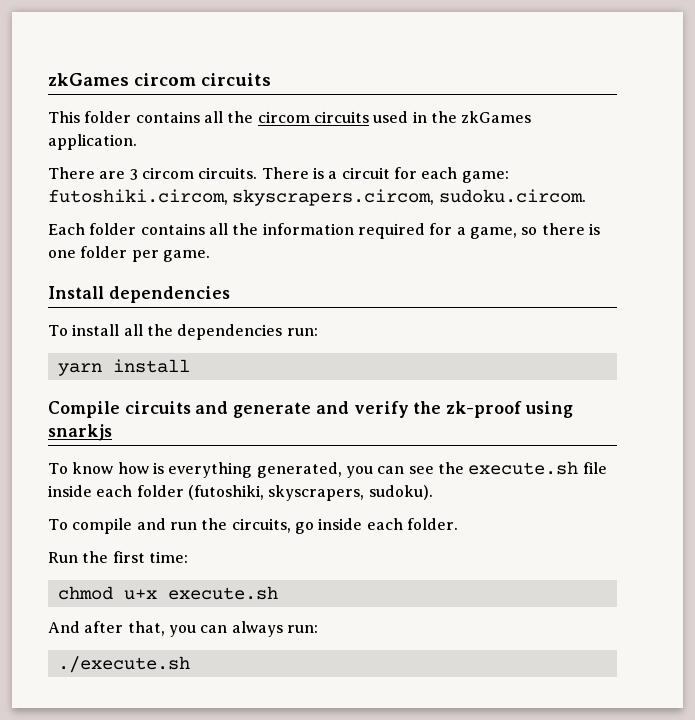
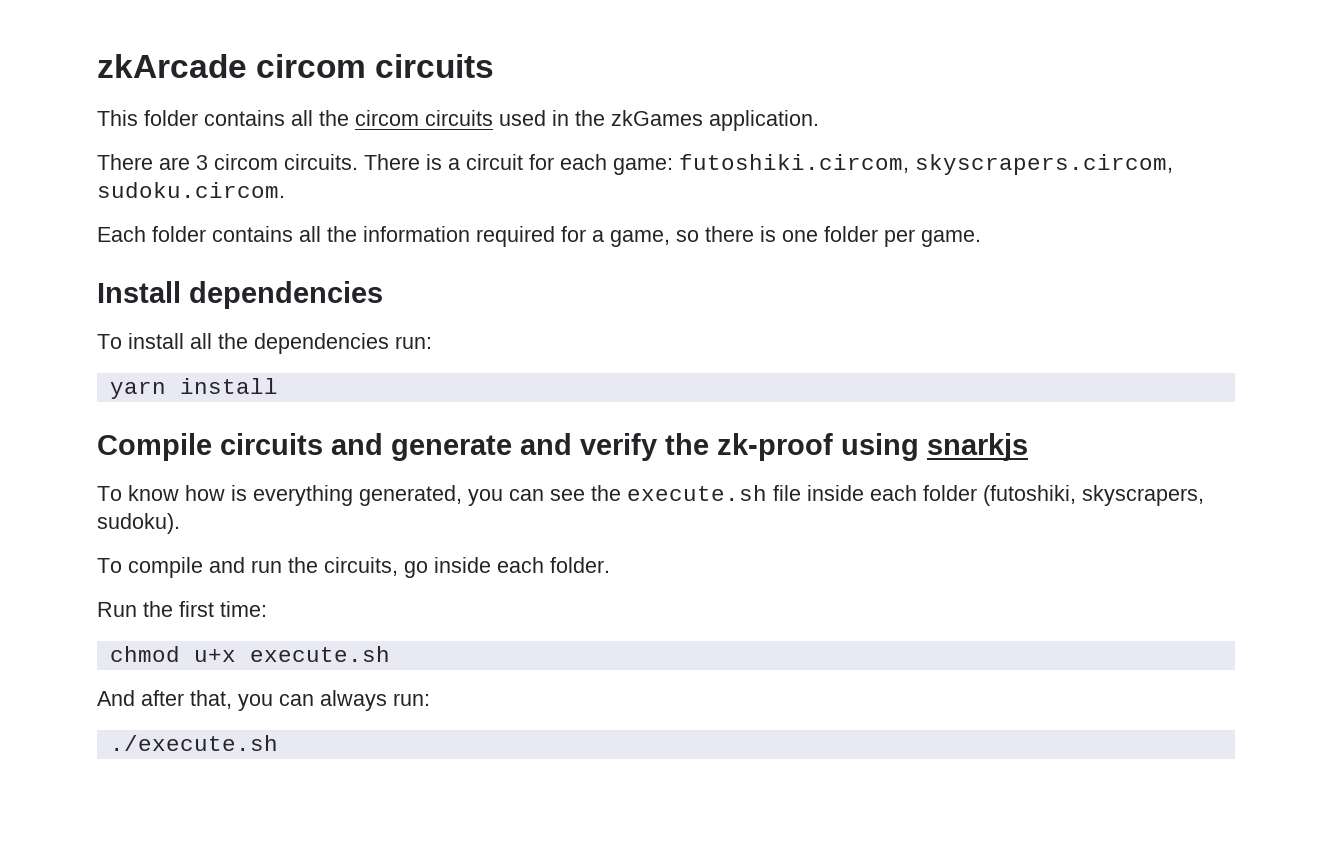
- zkGames circom circuits
+ zkArcade circom circuits

